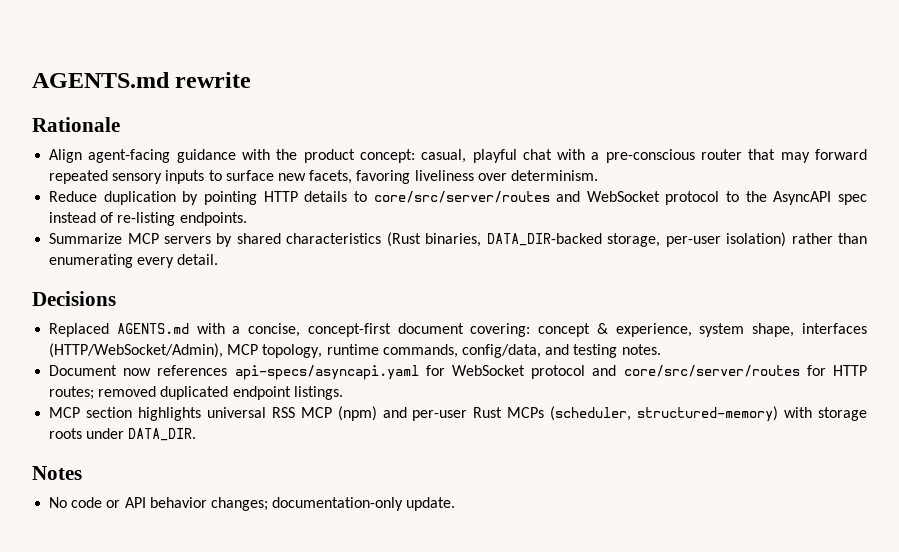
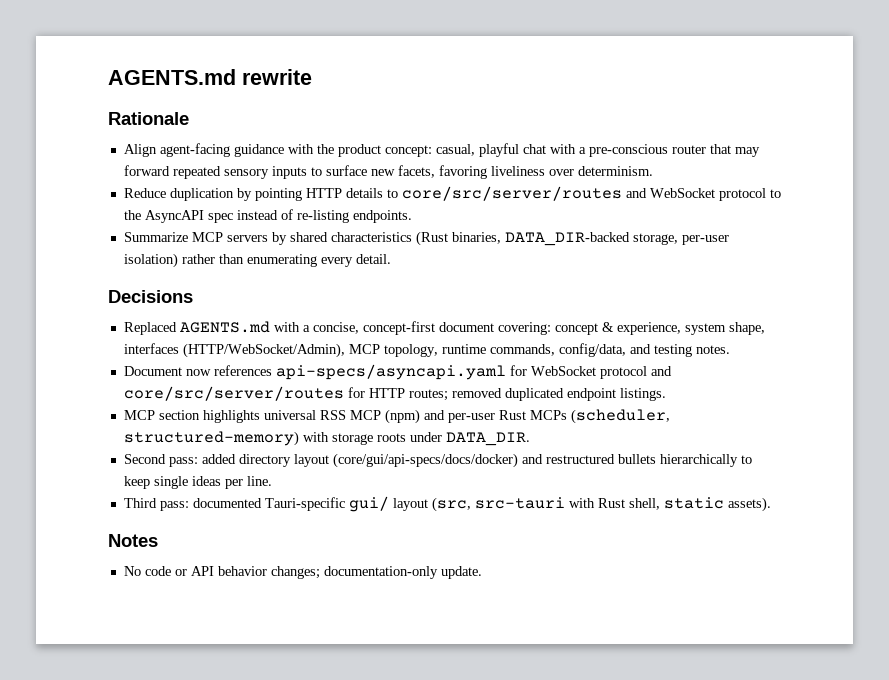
+ Second pass: added directory layout (core/gui/api-specs/docs/docker) and restructured bullets hierarchically to keep single ideas per line.
+ Third pass: documented Tauri-specific gui/ layout (src, src-tauri with Rust shell, static assets).

